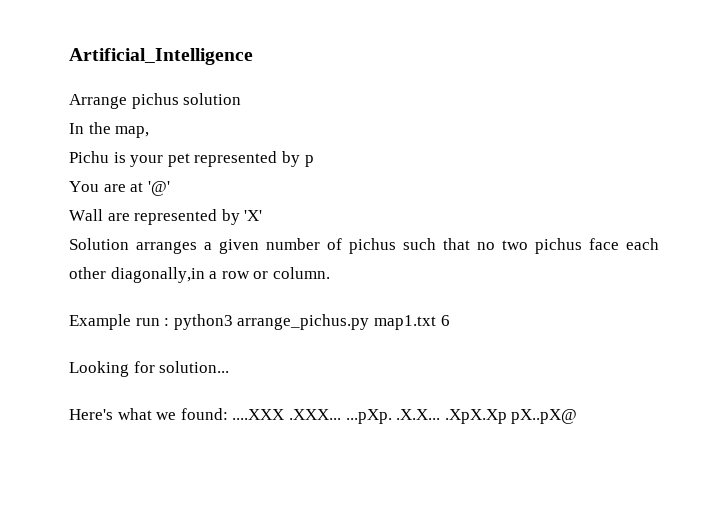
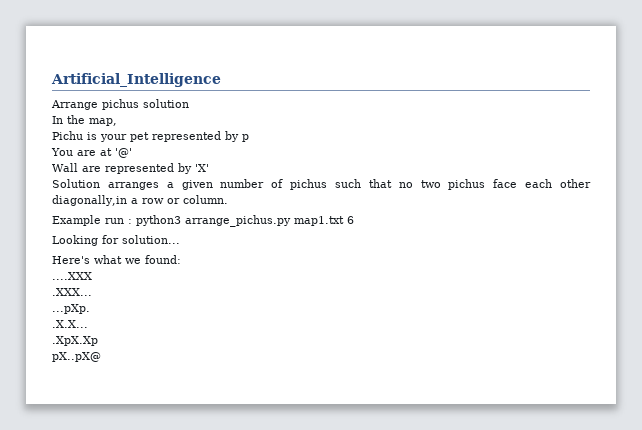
- Here's what we found: ....XXX .XXX... ...pXp. .X.X... .XpX.Xp pX..pX@
+ Here's what we found:
+ ....XXX
+ .XXX...
+ ...pXp.
+ .X.X...
+ .XpX.Xp
+ pX..pX@

